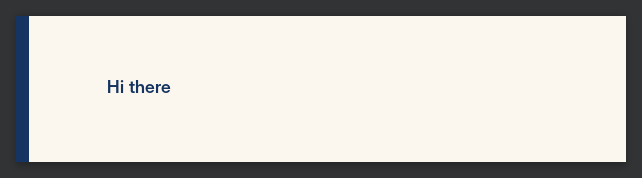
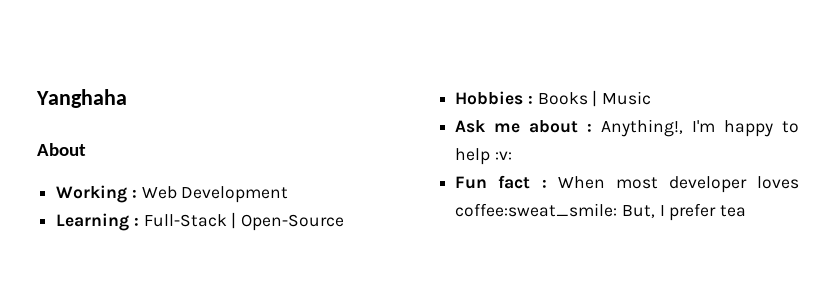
- Hi there
+ Yanghaha
+ About
+ Working : Web Development
+ Learning : Full-Stack | Open-Source
+ Hobbies : Books | Music
+ Ask me about : Anything!, I'm happy to help :v:
+ Fun fact : When most developer loves coffee:sweat_smile: But, I prefer tea

